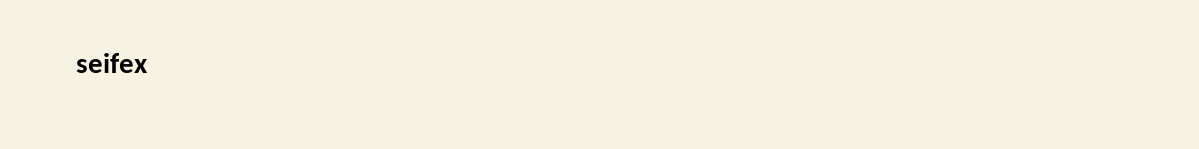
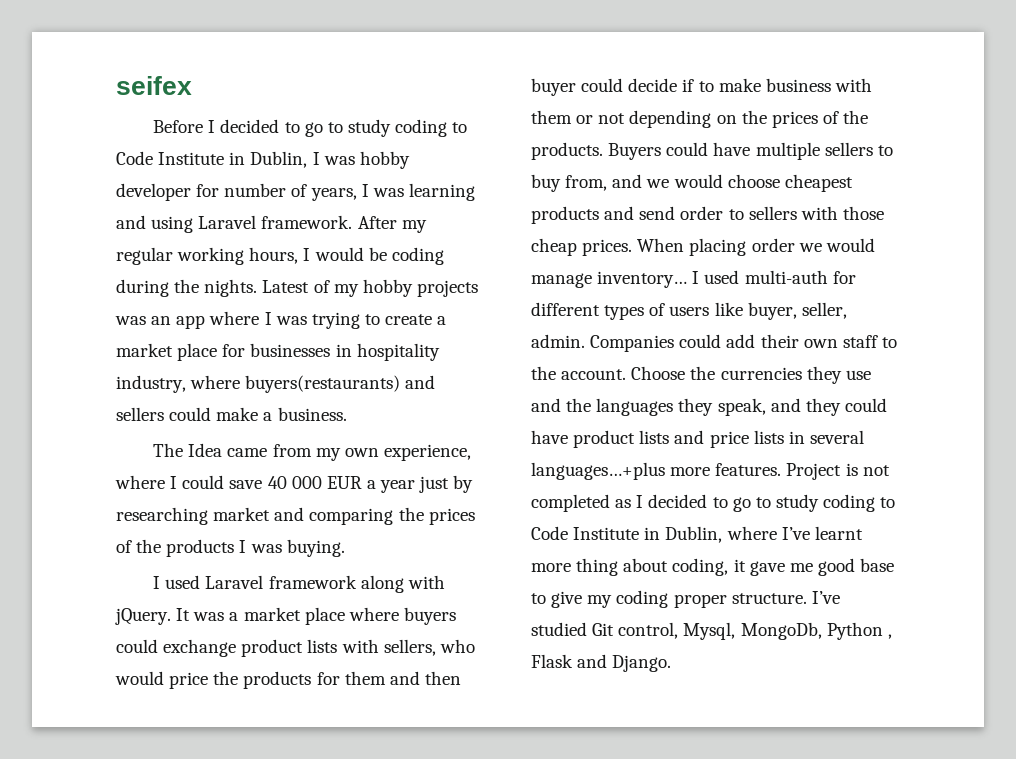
+ Before I decided to go to study coding to Code Institute in Dublin, I was hobby developer for number of years, I was learning and using Laravel framework. After my regular working hours, I would be coding during the nights. Latest of my hobby projects was an app where I was trying to create a market place for businesses in hospitality industry, where buyers(restaurants) and sellers could make a business.
+ The Idea came from my own experience, where I could save 40 000 EUR a year just by researching market and comparing the prices of the products I was buying.
+ I used Laravel framework along with jQuery. It was a market place where buyers could exchange product lists with sellers, who would price the products for them and then buyer could decide if to make business with them or not depending on the prices of the products. Buyers could have multiple sellers to buy from, and we would choose cheapest products and send order to sellers with those cheap prices. When placing order we would manage inventory… I used multi-auth for different types of users like buyer, seller, admin. Companies could add their own staff to the account. Choose the currencies they use and the languages they speak, and they could have product lists and price lists in several languages…+plus more features. Project is not completed as I decided to go to study coding to Code Institute in Dublin, where I’ve learnt more thing about coding, it gave me good base to give my coding proper structure. I’ve studied Git control, Mysql, MongoDb, Python , Flask and Django.

